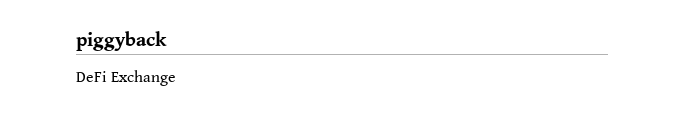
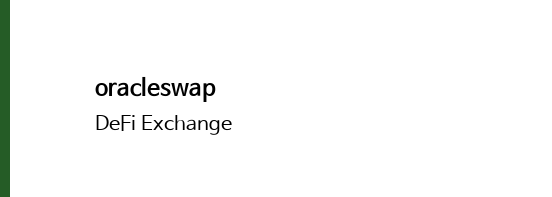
- piggyback
+ oracleswap

